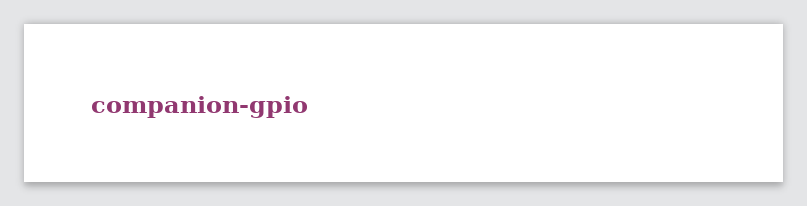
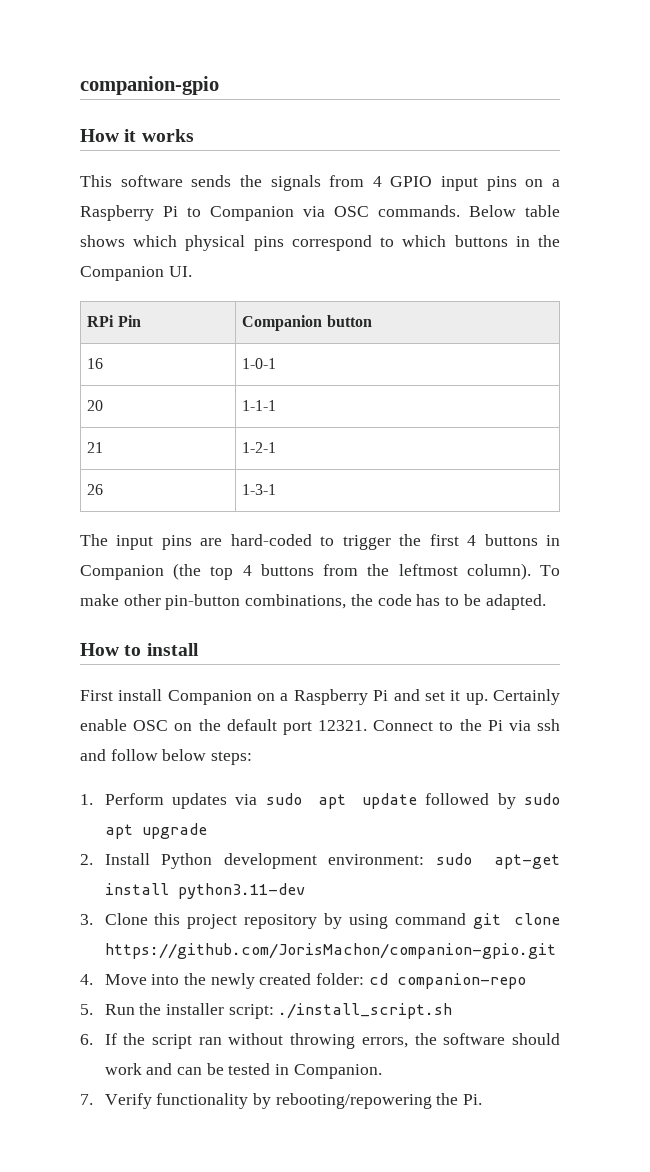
+ How it works
+ This software sends the signals from 4 GPIO input pins on a Raspberry Pi to Companion via OSC commands. Below table shows which physical pins correspond to which buttons in the Companion UI.
+ RPi Pin | Companion button
+ 16 | 1-0-1
+ 20 | 1-1-1
+ 21 | 1-2-1
+ 26 | 1-3-1
+ The input pins are hard-coded to trigger the first 4 buttons in Companion (the top 4 buttons from the leftmost column). To make other pin-button combinations, the code has to be adapted.
+ How to install
+ First install Companion on a Raspberry Pi and set it up. Certainly enable OSC on the default port 12321. Connect to the Pi via ssh and follow below steps:
+ 1. Perform updates via sudo apt update followed by sudo apt upgrade
+ 2. Install Python development environment: sudo apt-get install python3.11-dev
+ 3. Clone this project repository by using command git clone https://github.com/JorisMachon/companion-gpio.git
+ 4. Move into the newly created folder: cd companion-repo
+ 5. Run the installer script: ./install_script.sh
+ 6. If the script ran without throwing errors, the software should work and can be tested in Companion.
+ 7. Verify functionality by rebooting/repowering the Pi.

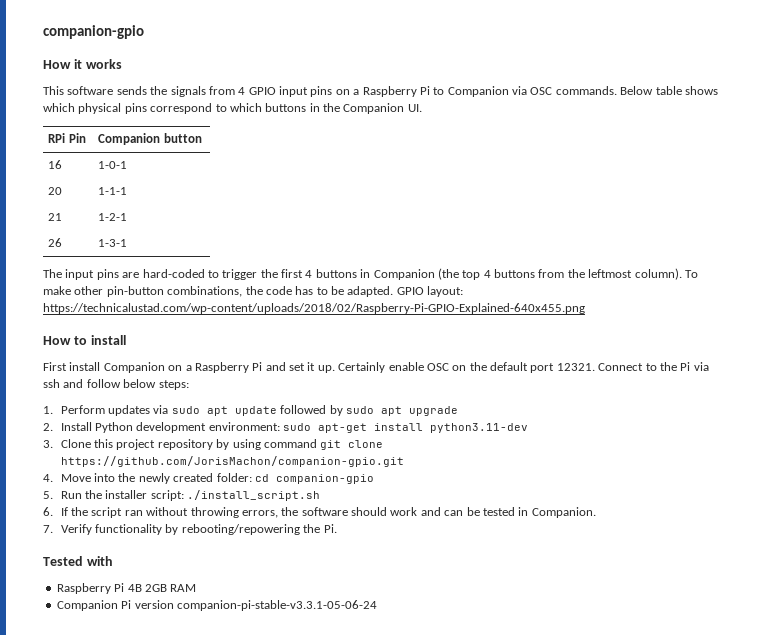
+ GPIO layout: https://technicalustad.com/wp-content/uploads/2018/02/Raspberry-Pi-GPIO-Explained-640x455.png
- 4. Move into the newly created folder: cd companion-repo
+ 4. Move into the newly created folder: cd companion-gpio
+ Tested with
+ Raspberry Pi 4B 2GB RAM
+ Companion Pi version companion-pi-stable-v3.3.1-05-06-24

